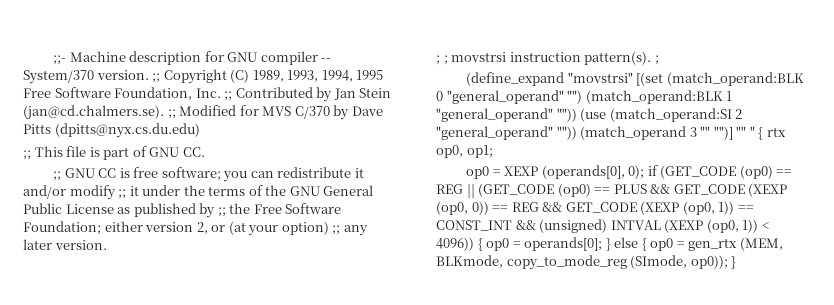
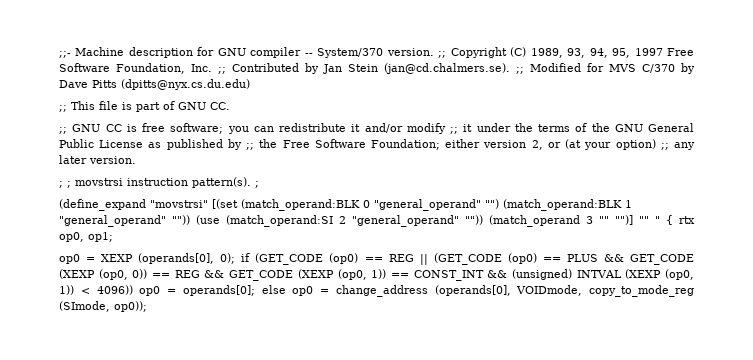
- ;;- Machine description for GNU compiler -- System/370 version. ;; Copyright (C) 1989, 1993, 1994, 1995 Free Software Foundation, Inc. ;; Contributed by Jan Stein (jan@cd.chalmers.se). ;; Modified for MVS C/370 by Dave Pitts (dpitts@nyx.cs.du.edu)
+ ;;- Machine description for GNU compiler -- System/370 version. ;; Copyright (C) 1989, 93, 94, 95, 1997 Free Software Foundation, Inc. ;; Contributed by Jan Stein (jan@cd.chalmers.se). ;; Modified for MVS C/370 by Dave Pitts (dpitts@nyx.cs.du.edu)
- op0 = XEXP (operands[0], 0); if (GET_CODE (op0) == REG || (GET_CODE (op0) == PLUS && GET_CODE (XEXP (op0, 0)) == REG && GET_CODE (XEXP (op0, 1)) == CONST_INT && (unsigned) INTVAL (XEXP (op0, 1)) < 4096)) { op0 = operands[0]; } else { op0 = gen_rtx (MEM, BLKmode, copy_to_mode_reg (SImode, op0)); }
+ op0 = XEXP (operands[0], 0); if (GET_CODE (op0) == REG || (GET_CODE (op0) == PLUS && GET_CODE (XEXP (op0, 0)) == REG && GET_CODE (XEXP (op0, 1)) == CONST_INT && (unsigned) INTVAL (XEXP (op0, 1)) < 4096)) op0 = operands[0]; else op0 = change_address (operands[0], VOIDmode, copy_to_mode_reg (SImode, op0));

